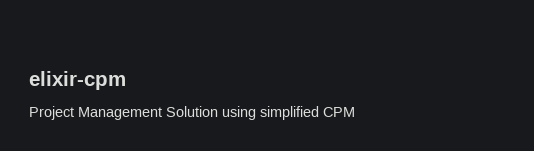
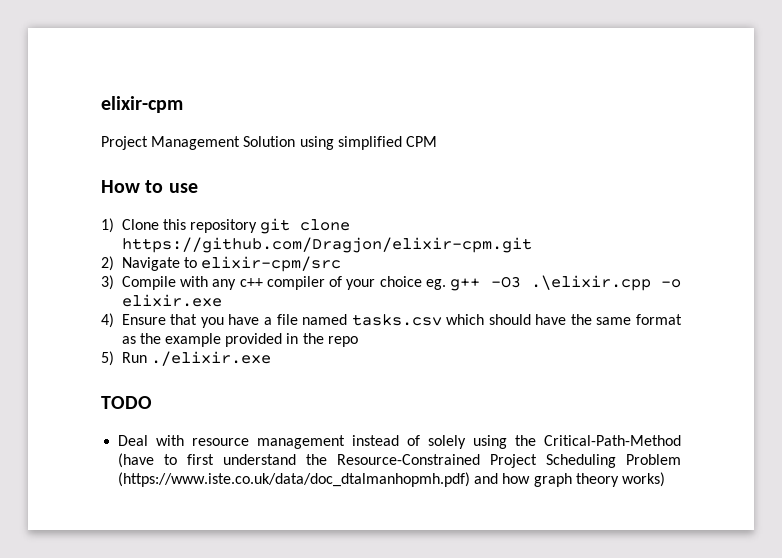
+ How to use
+ 1) Clone this repository git clone https://github.com/Dragjon/elixir-cpm.git
+ 2) Navigate to elixir-cpm/src
+ 3) Compile with any c++ compiler of your choice eg. g++ -O3 .\elixir.cpp -o elixir.exe
+ 4) Ensure that you have a file named tasks.csv which should have the same format as the example provided in the repo
+ 5) Run ./elixir.exe
+ TODO
+ Deal with resource management instead of solely using the Critical-Path-Method (have to first understand the Resource-Constrained Project Scheduling Problem (https://www.iste.co.uk/data/doc_dtalmanhopmh.pdf) and how graph theory works)

